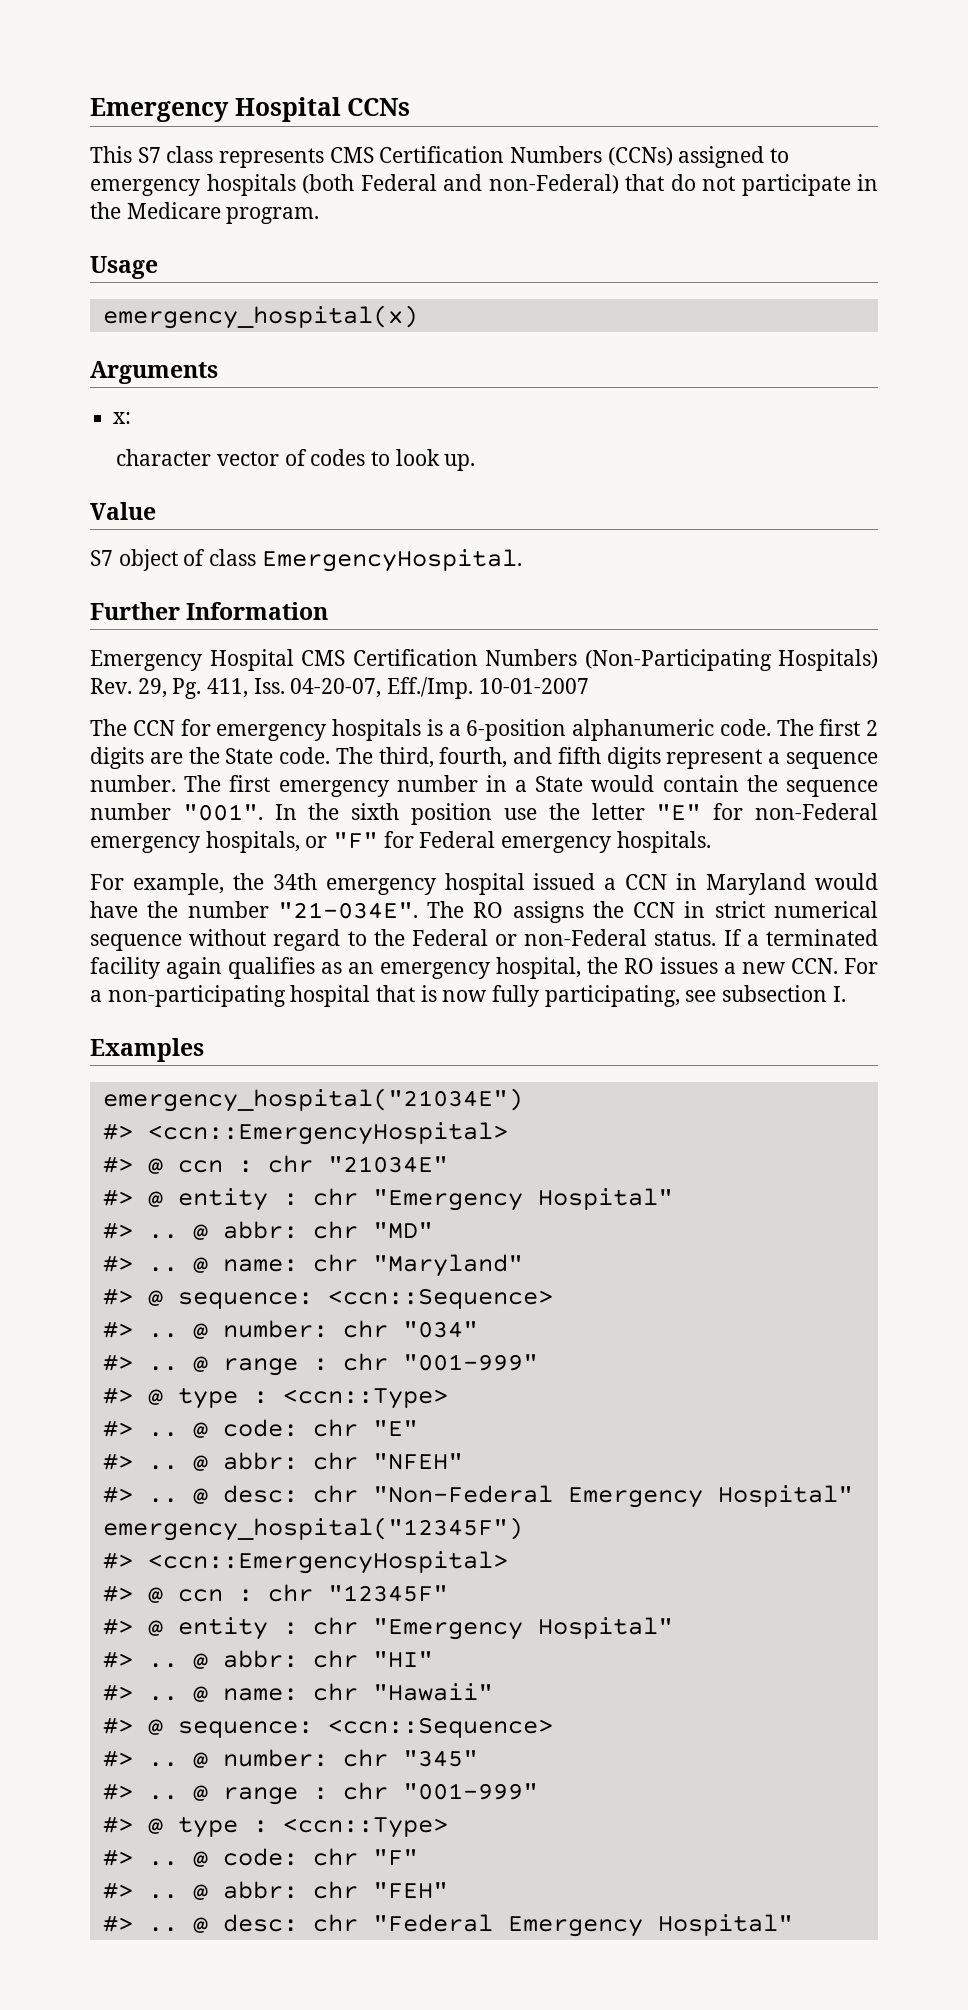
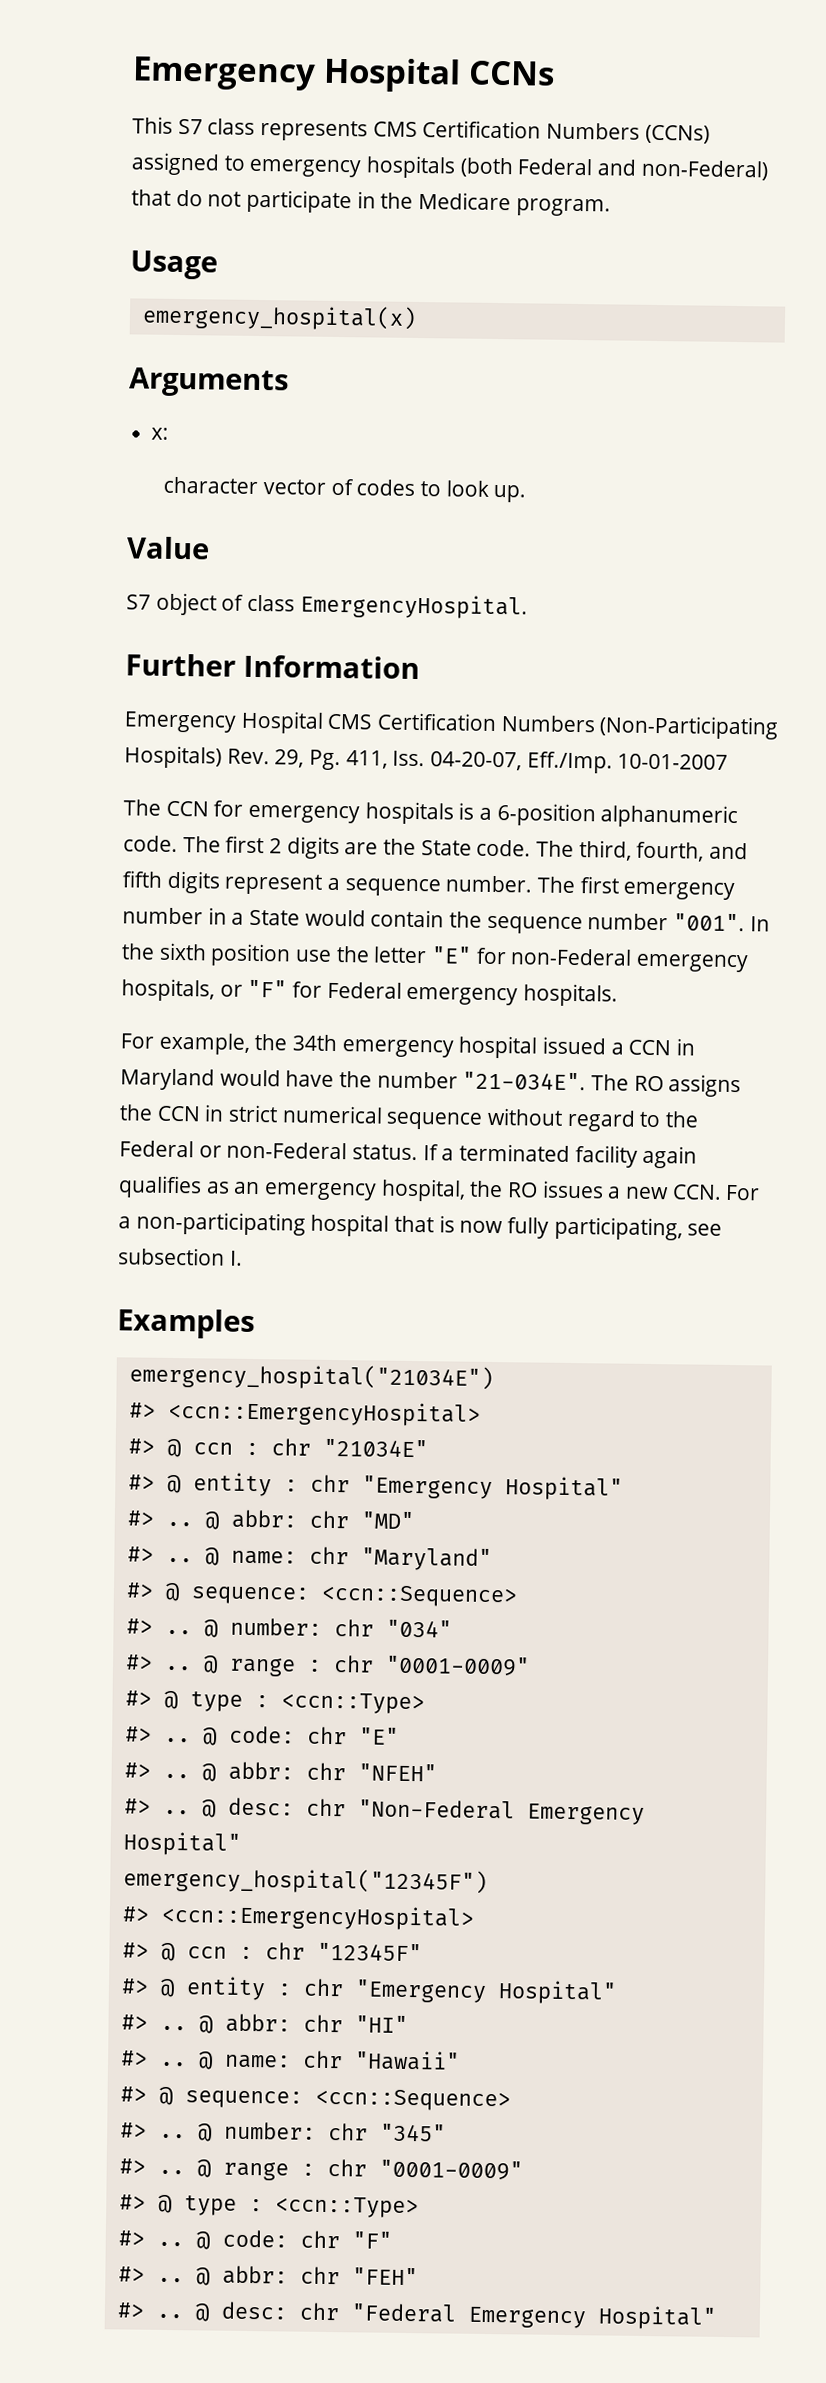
  @ number: chr "034"
- #> .. @ range : chr "001-999"
+ #> .. @ range : chr "0001-0009"
  @ number: chr "345"
- #> .. @ range : chr "001-999"
+ #> .. @ range : chr "0001-0009"

